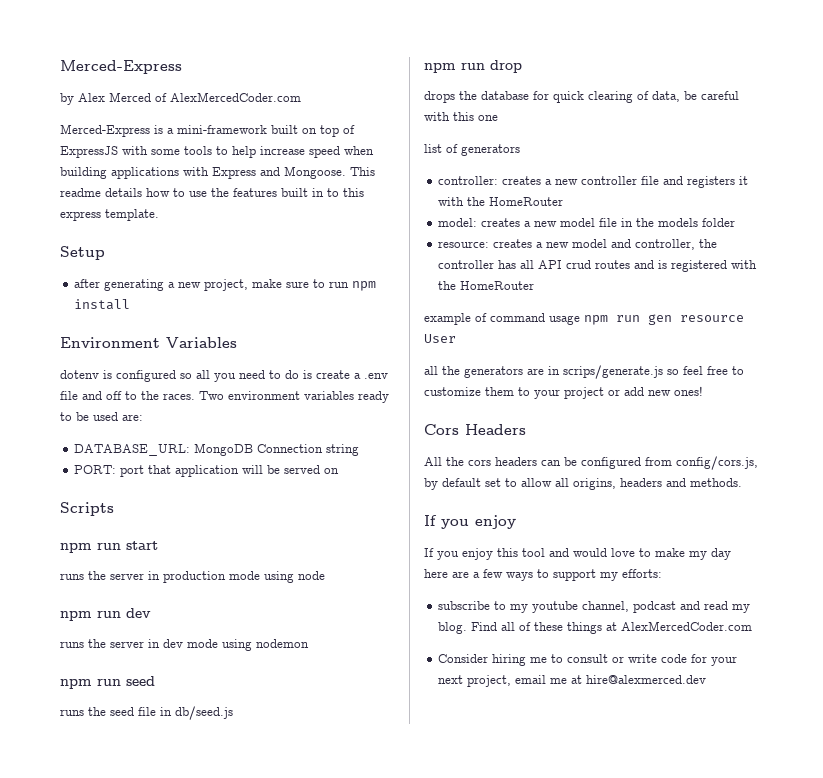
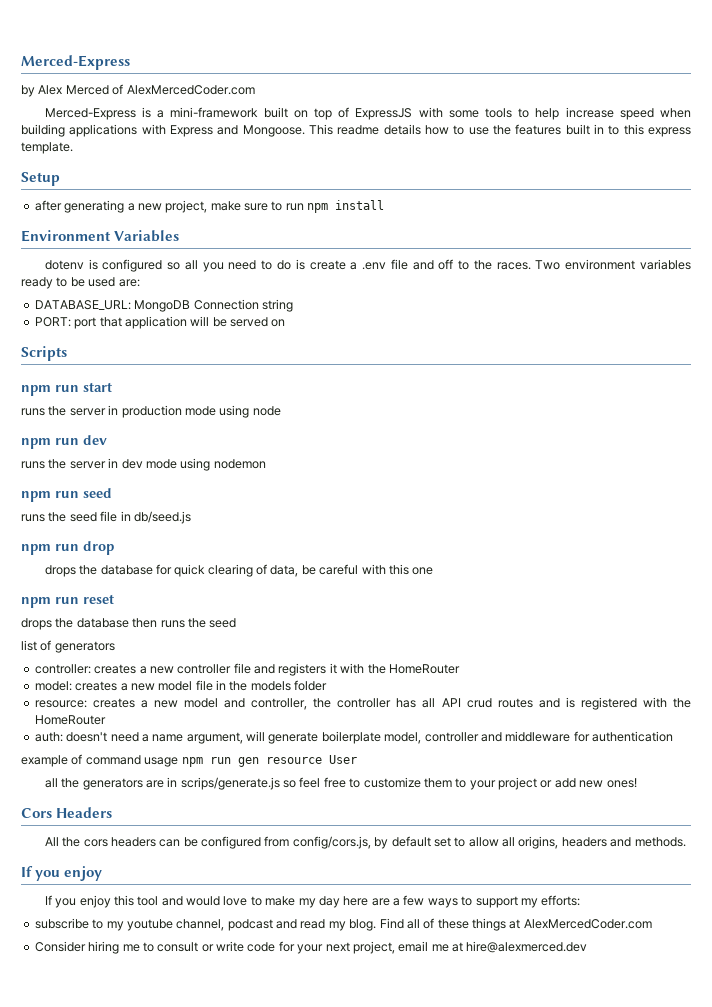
+ npm run reset
+ drops the database then runs the seed
+ auth: doesn't need a name argument, will generate boilerplate model, controller and middleware for authentication

